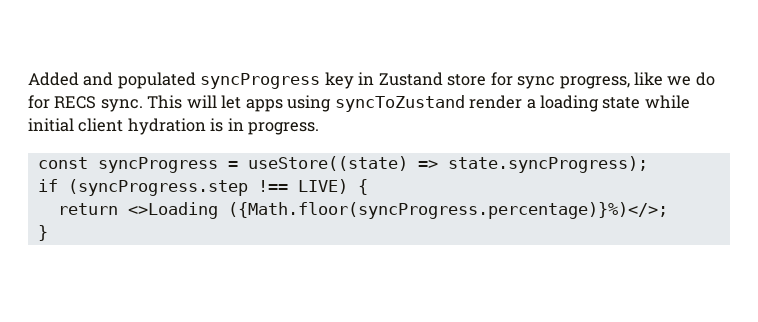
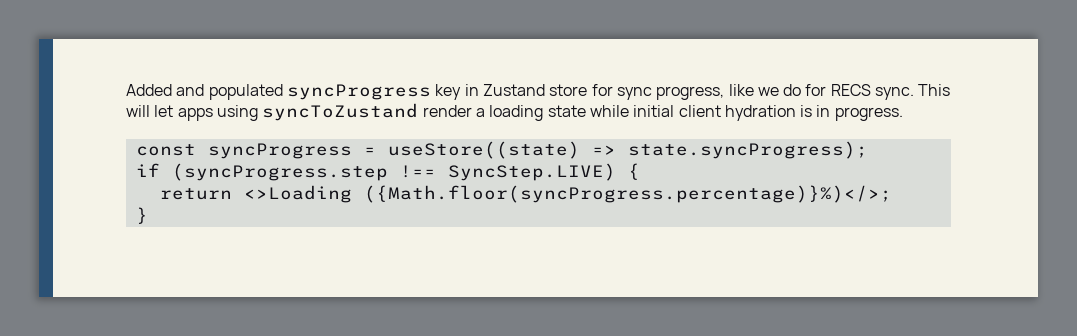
- if (syncProgress.step !== LIVE) {
+ if (syncProgress.step !== SyncStep.LIVE) {

